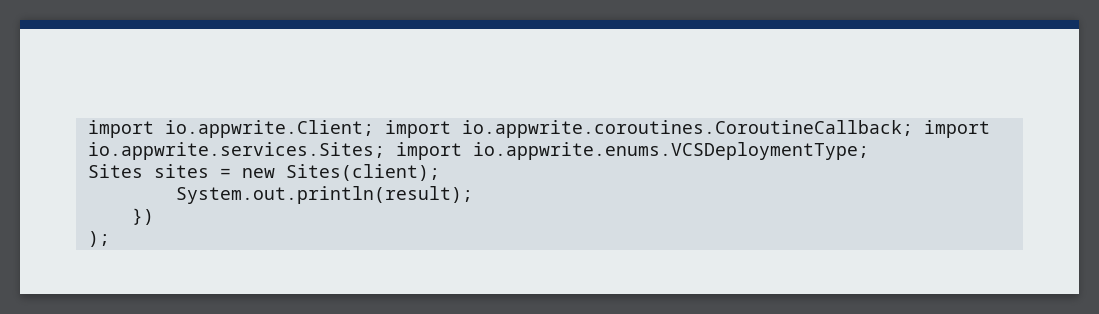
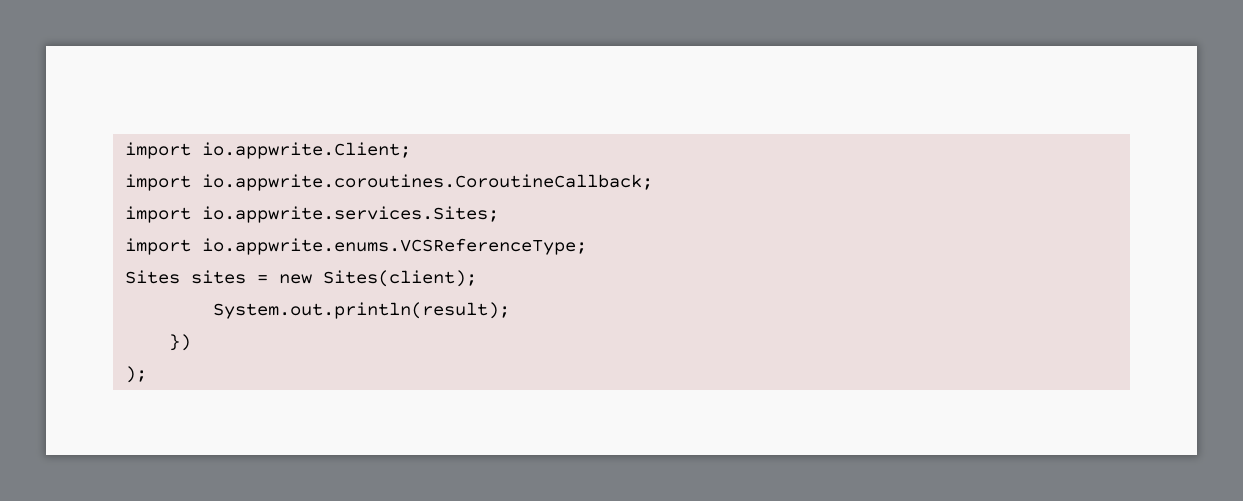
- import io.appwrite.Client; import io.appwrite.coroutines.CoroutineCallback; import io.appwrite.services.Sites; import io.appwrite.enums.VCSDeploymentType;
+ import io.appwrite.Client;
+ import io.appwrite.coroutines.CoroutineCallback;
+ import io.appwrite.services.Sites;
+ import io.appwrite.enums.VCSReferenceType;

